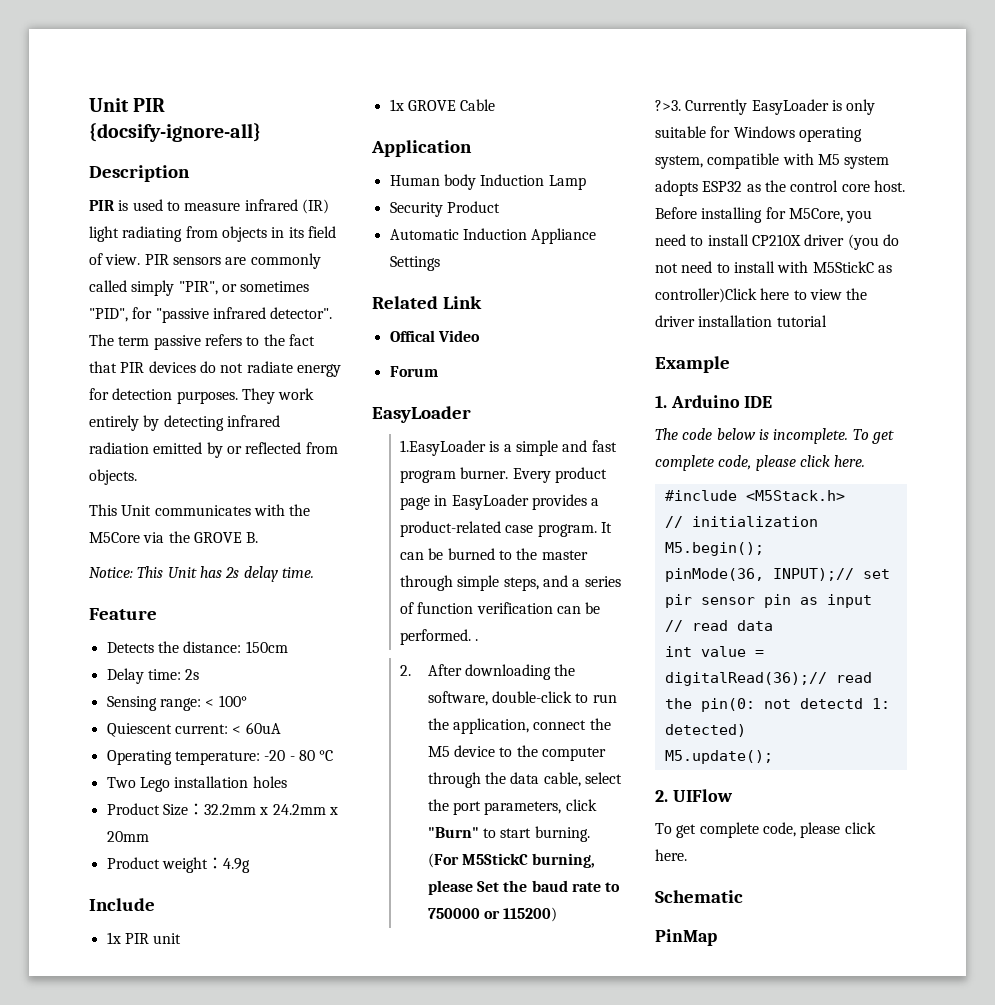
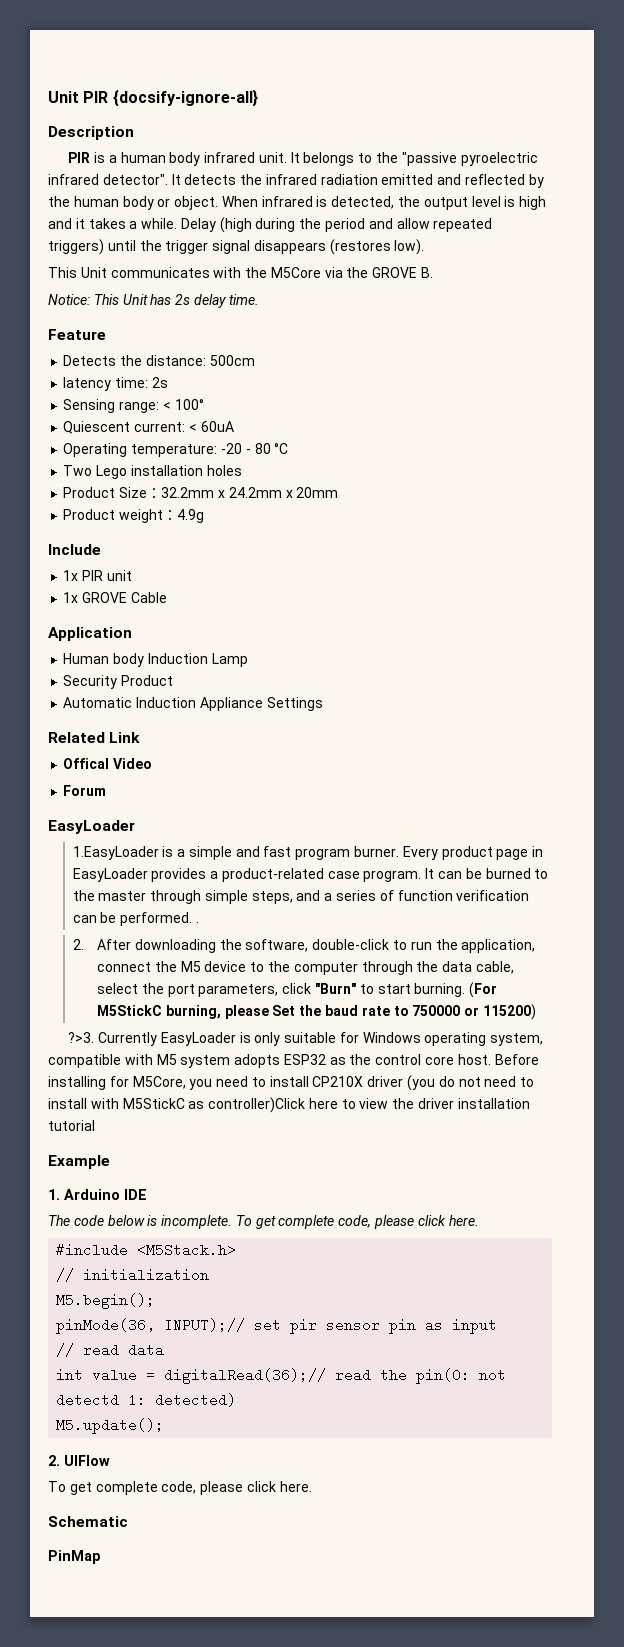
- PIR is used to measure infrared (IR) light radiating from objects in its field of view. PIR sensors are commonly called simply "PIR", or sometimes "PID", for "passive infrared detector". The term passive refers to the fact that PIR devices do not radiate energy for detection purposes. They work entirely by detecting infrared radiation emitted by or reflected from objects.
+ PIR is a human body infrared unit. It belongs to the "passive pyroelectric infrared detector". It detects the infrared radiation emitted and reflected by the human body or object. When infrared is detected, the output level is high and it takes a while. Delay (high during the period and allow repeated triggers) until the trigger signal disappears (restores low).
- Detects the distance: 150cm
- Delay time: 2s
+ Detects the distance: 500cm
+ latency time: 2s

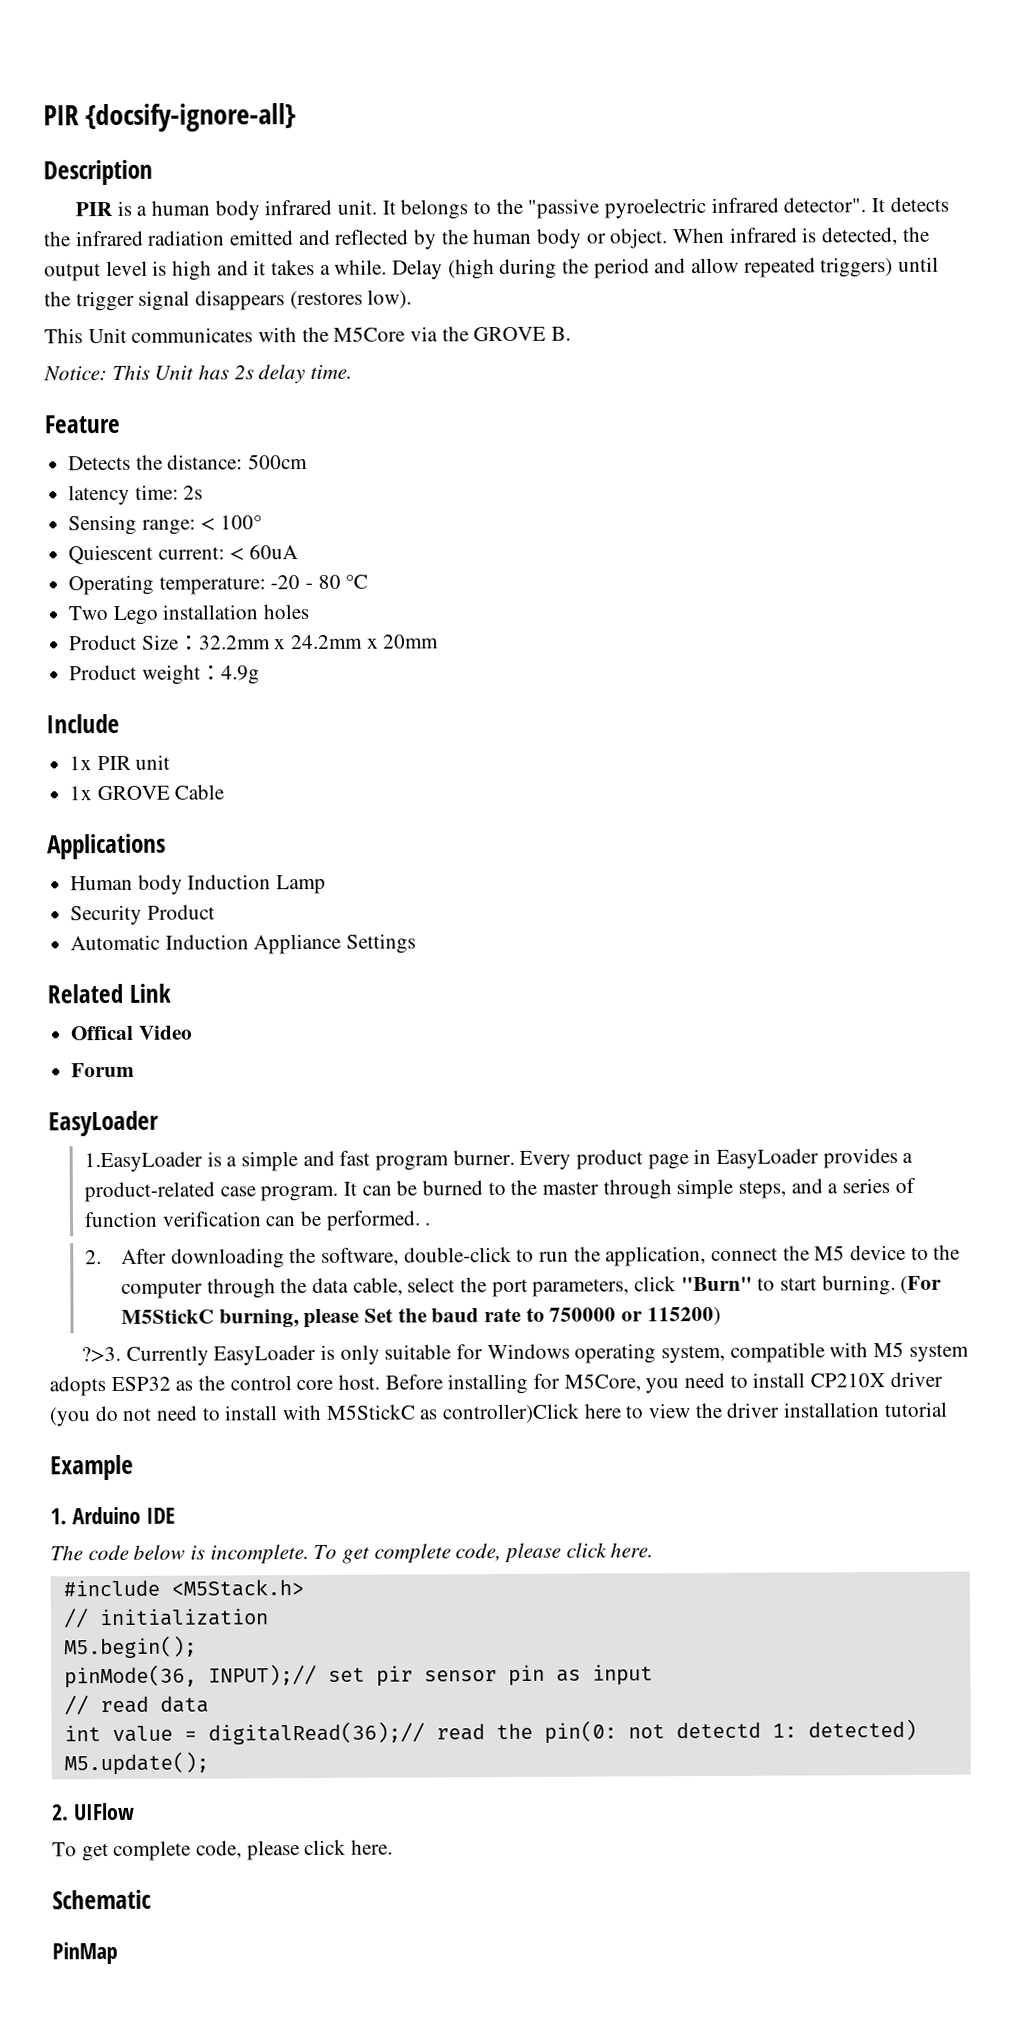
- Unit PIR {docsify-ignore-all}
+ PIR {docsify-ignore-all}
- Application
+ Applications

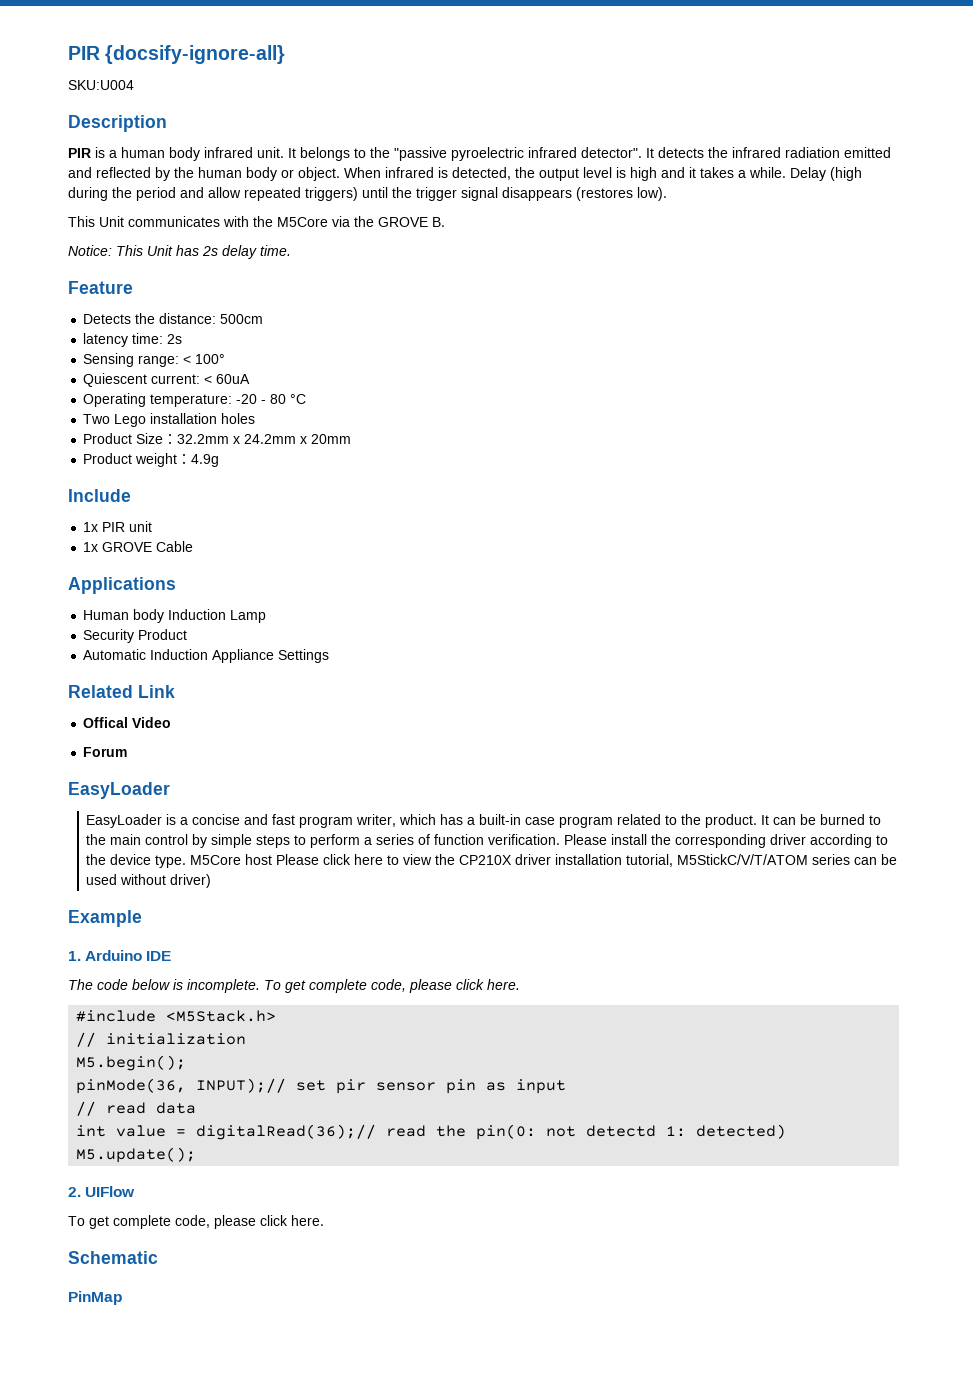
+ SKU:U004
- 1.EasyLoader is a simple and fast program burner. Every product page in EasyLoader provides a product-related case program.
+ EasyLoader is a concise and fast program writer, which has a built-in case program related to the product.
- It can be burned to the master through simple steps, and a series of function verification can be performed. .
- 2. After downloading the software, double-click to run the application, connect the M5 device to the computer through the data cable, select the port parameters, click "Burn" to start burning. (For M5StickC burning, please Set the baud rate to 750000 or 115200)
- ?>3. Currently EasyLoader is only suitable for Windows operating system, compatible with M5 system adopts ESP32 as the control core host. Before installing for M5Core, you need to install CP210X driver (you do not need to install with M5StickC as controller)Click here to view the driver installation tutorial
+ It can be burned to the main control by simple steps to perform a series of function verification. Please install the corresponding driver according to the device type. M5Core host Please click here to view the CP210X driver installation tutorial, M5StickC/V/T/ATOM series can be used without driver)

